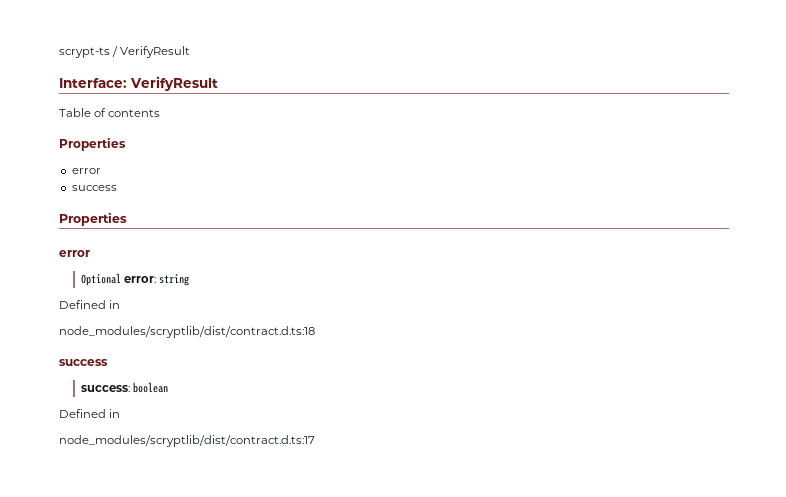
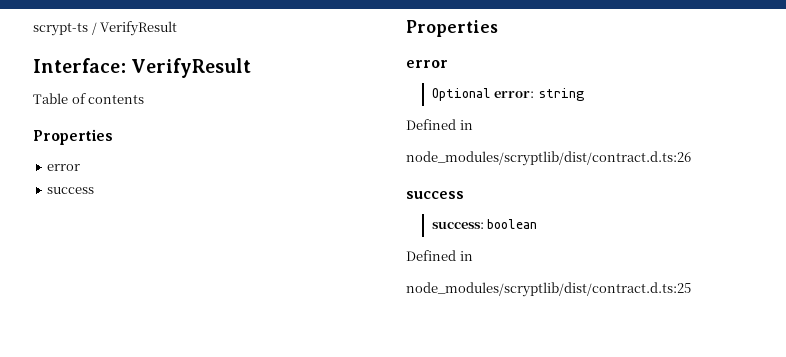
- node_modules/scryptlib/dist/contract.d.ts:18
+ node_modules/scryptlib/dist/contract.d.ts:26
- node_modules/scryptlib/dist/contract.d.ts:17
+ node_modules/scryptlib/dist/contract.d.ts:25

